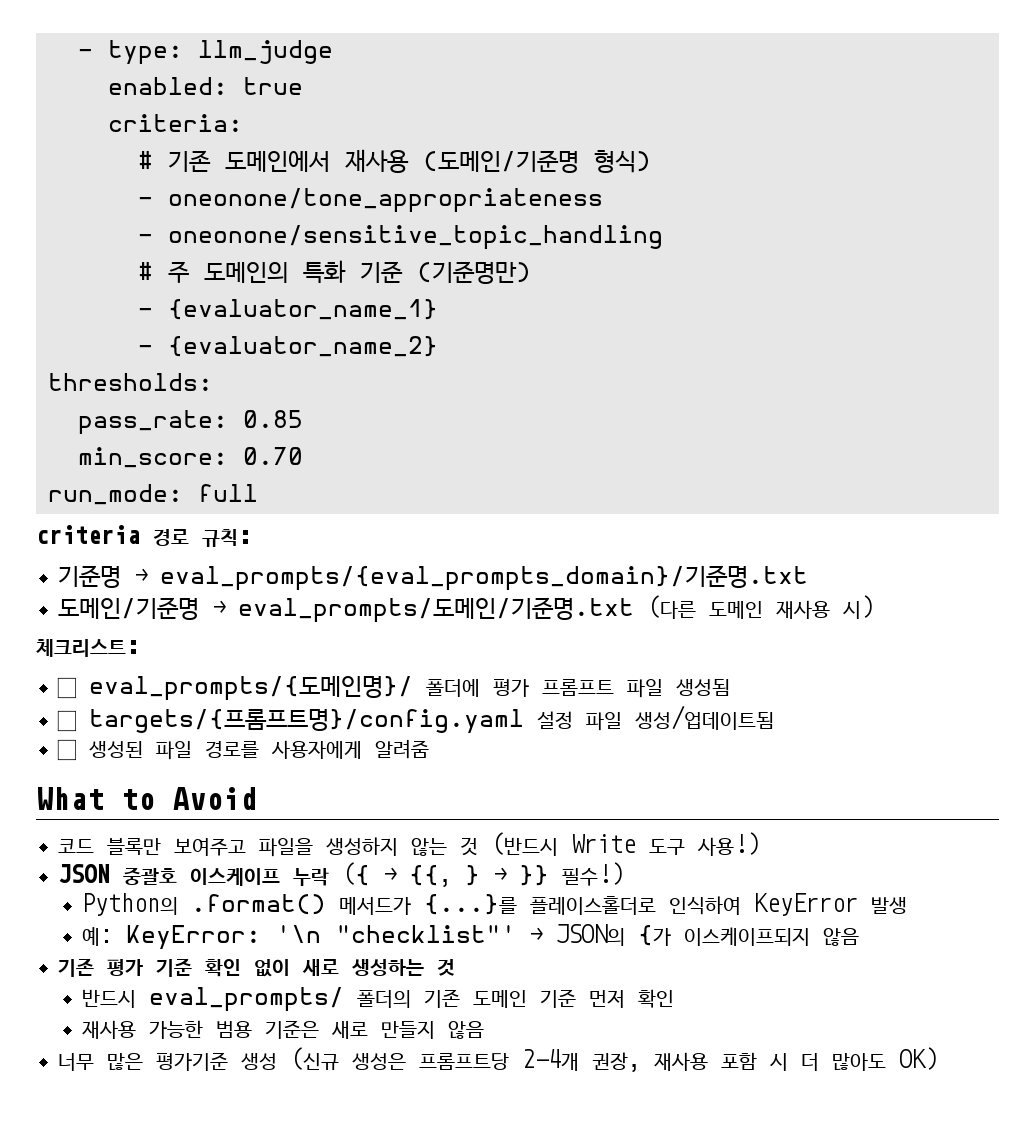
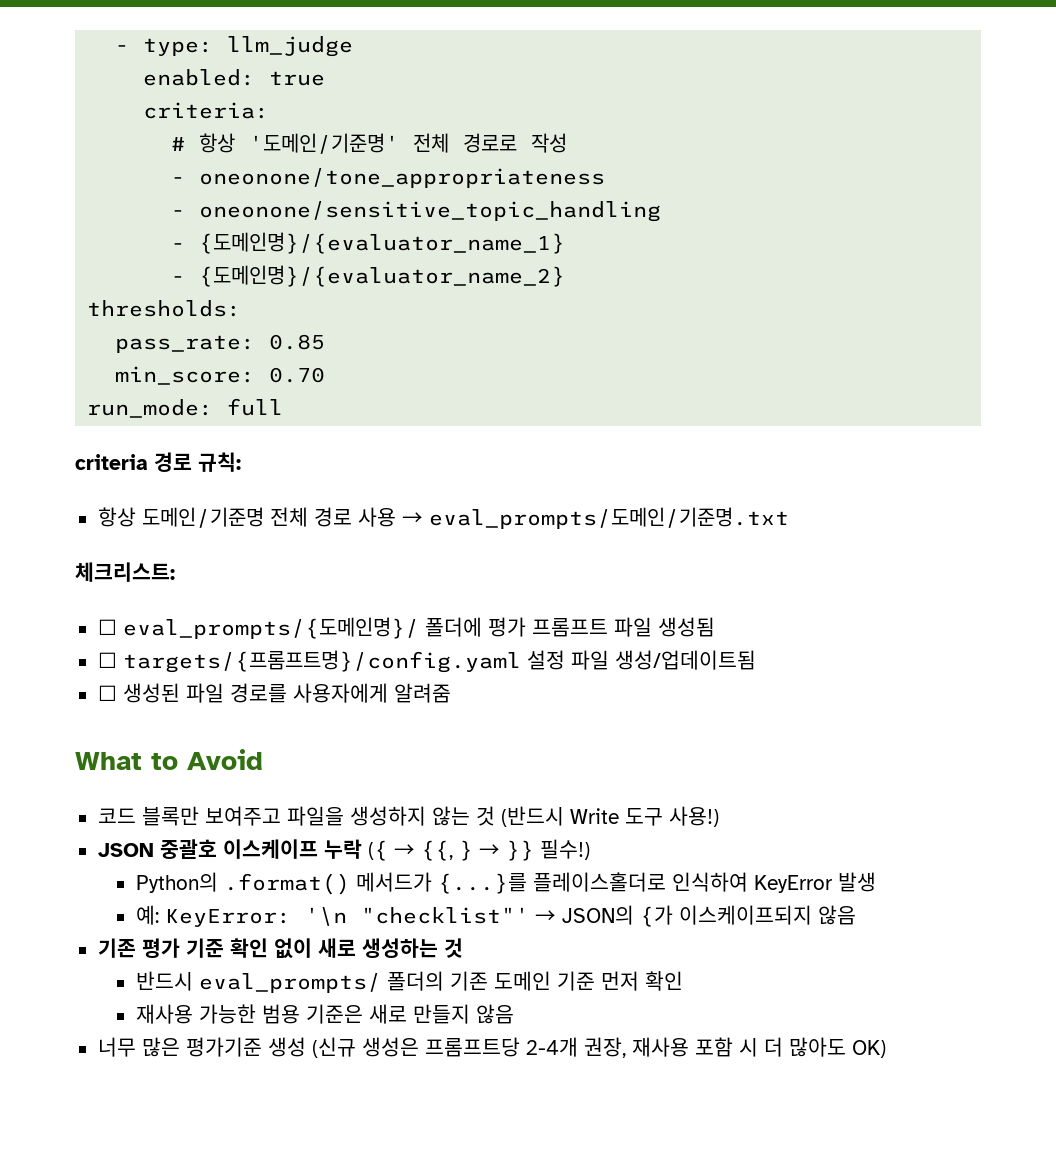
- # 기존 도메인에서 재사용 (도메인/기준명 형식)
+ # 항상 '도메인/기준명' 전체 경로로 작성
- # 주 도메인의 특화 기준 (기준명만)
- - {evaluator_name_1}
- - {evaluator_name_2}
+ - {도메인명}/{evaluator_name_1}
+ - {도메인명}/{evaluator_name_2}
- 기준명 → eval_prompts/{eval_prompts_domain}/기준명.txt
- 도메인/기준명 → eval_prompts/도메인/기준명.txt (다른 도메인 재사용 시)
+ 항상 도메인/기준명 전체 경로 사용 → eval_prompts/도메인/기준명.txt

